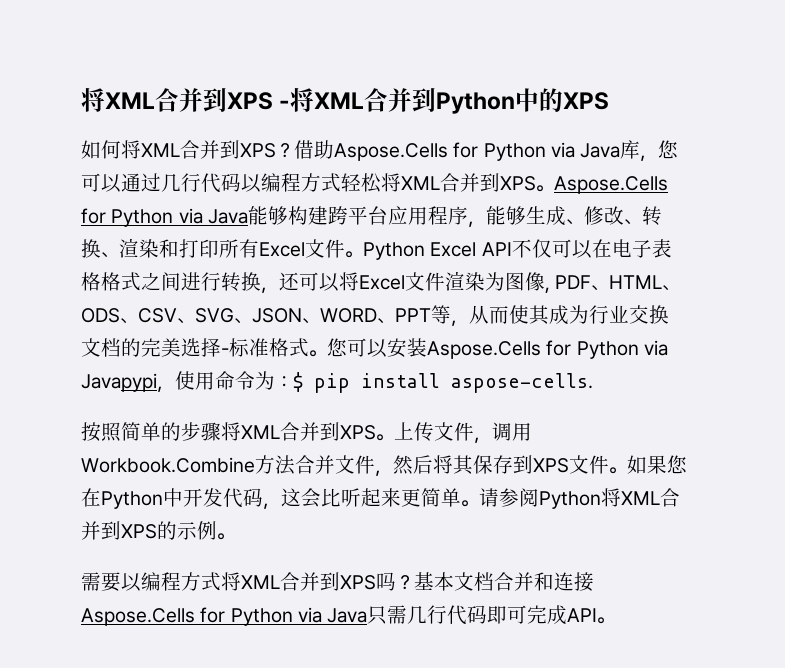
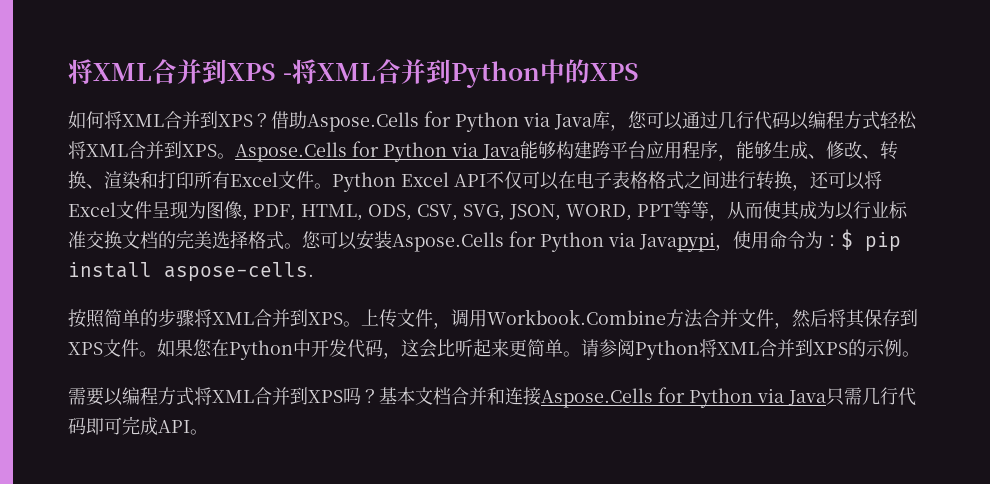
- Python Excel API不仅可以在电子表格格式之间进行转换，还可以将Excel文件渲染为图像, PDF、HTML、ODS、CSV、SVG、JSON、WORD、PPT等，从而使其成为行业交换文档的完美选择-标准格式。
+ Python Excel API不仅可以在电子表格格式之间进行转换，还可以将Excel文件呈现为图像, PDF, HTML, ODS, CSV, SVG, JSON, WORD, PPT等等，从而使其成为以行业标准交换文档的完美选择格式。

